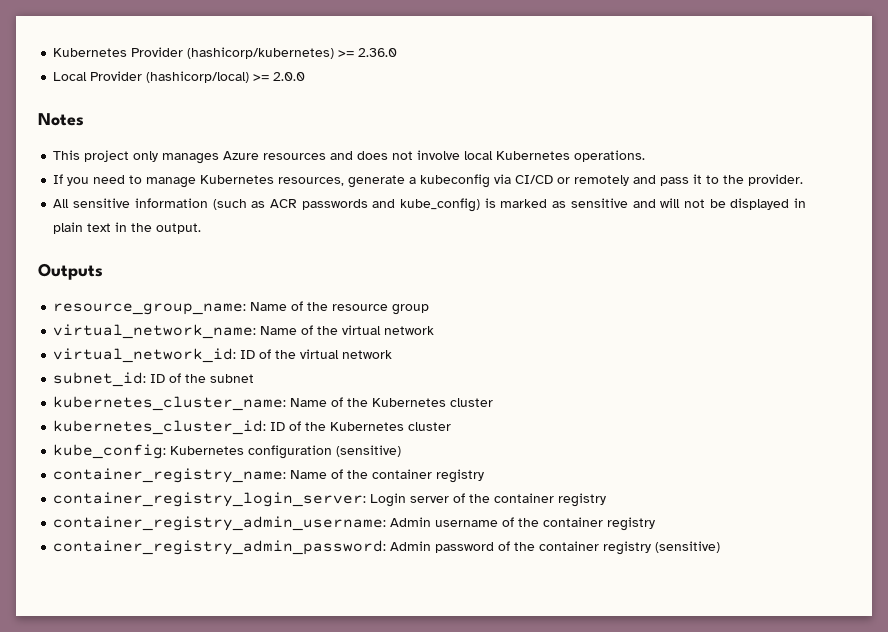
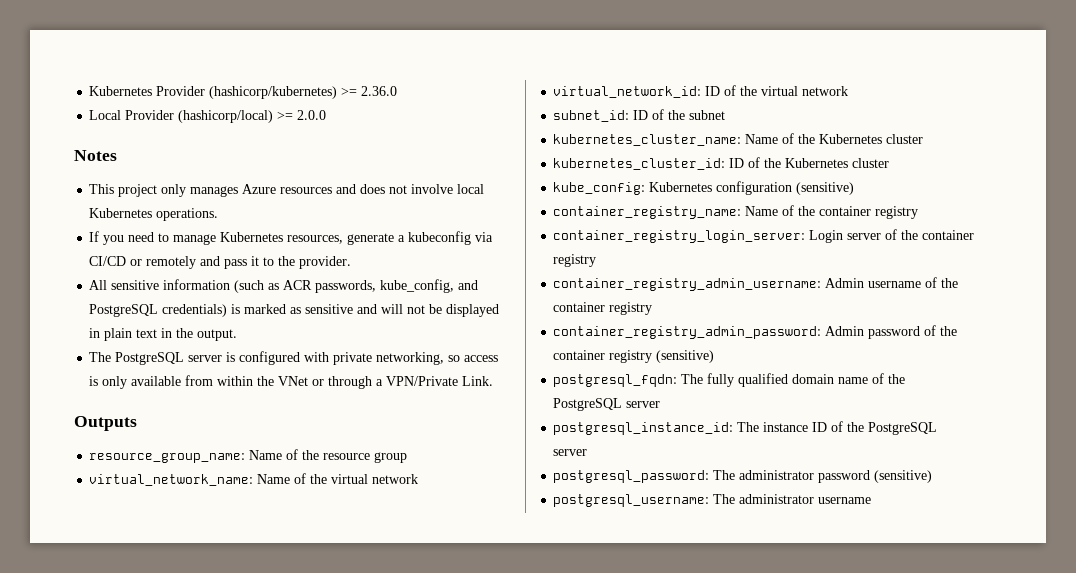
- All sensitive information (such as ACR passwords and kube_config) is marked as sensitive and will not be displayed in plain text in the output.
+ All sensitive information (such as ACR passwords, kube_config, and PostgreSQL credentials) is marked as sensitive and will not be displayed in plain text in the output.
+ The PostgreSQL server is configured with private networking, so access is only available from within the VNet or through a VPN/Private Link.
+ postgresql_fqdn: The fully qualified domain name of the PostgreSQL server
+ postgresql_instance_id: The instance ID of the PostgreSQL server
+ postgresql_password: The administrator password (sensitive)
+ postgresql_username: The administrator username

